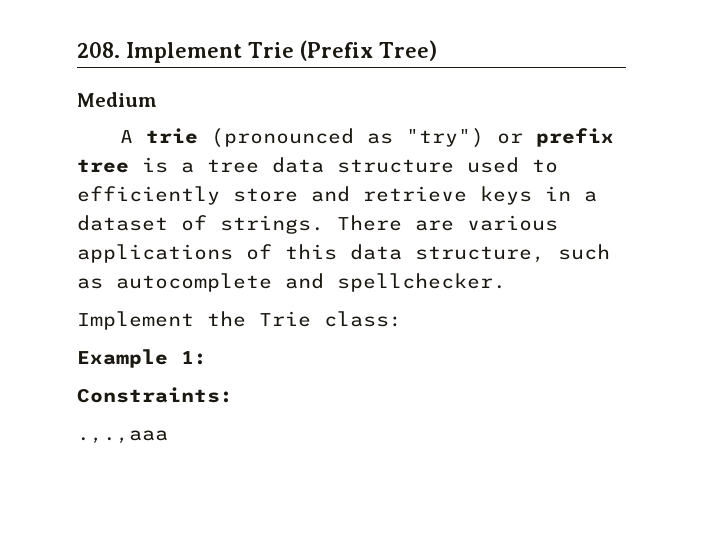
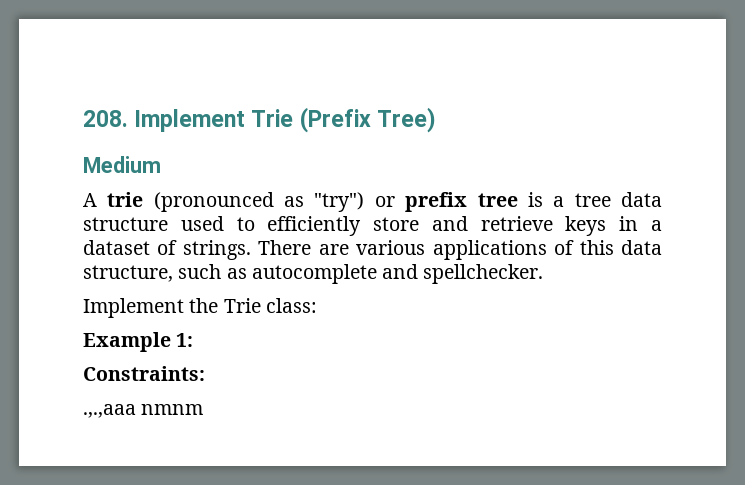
- .,.,aaa
+ .,.,aaa nmnm

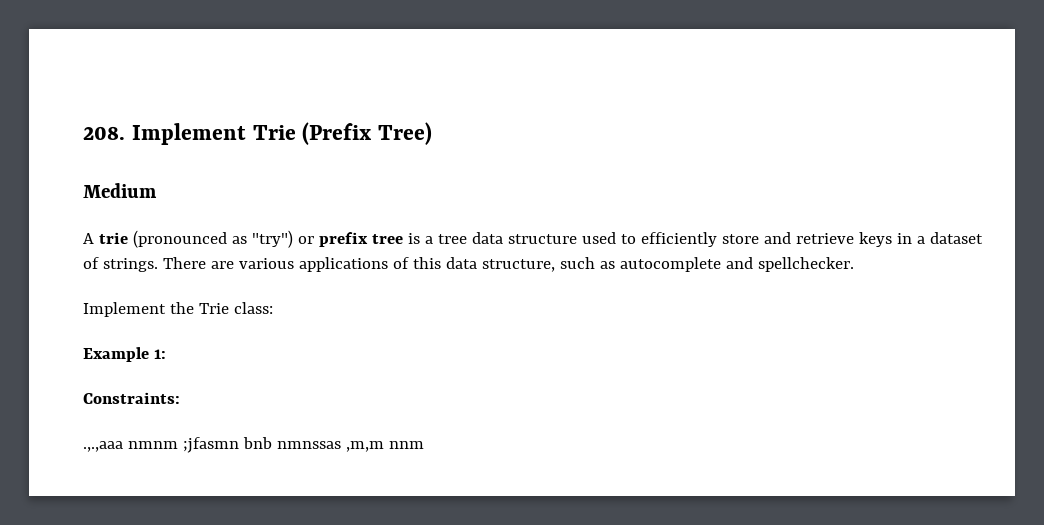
- .,.,aaa nmnm
+ .,.,aaa nmnm ;jfasmn bnb nmnssas ,m,m nnm

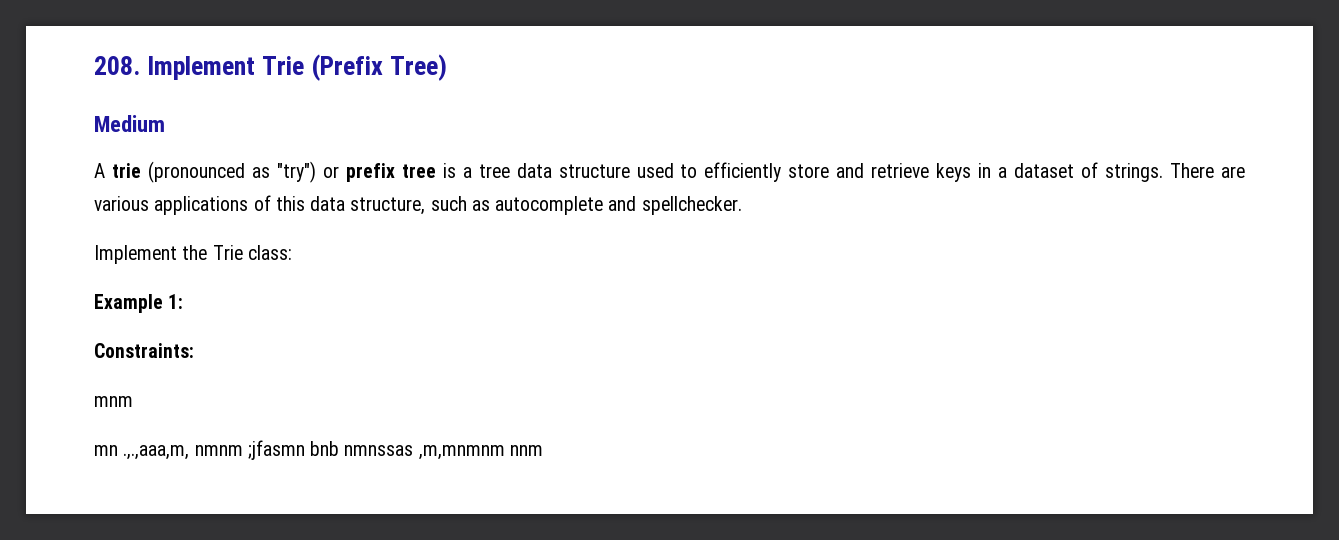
- .,.,aaa nmnm ;jfasmn bnb nmnssas ,m,m nnm
+ mnm
+ mn .,.,aaa,m, nmnm ;jfasmn bnb nmnssas ,m,mnmnm nnm

